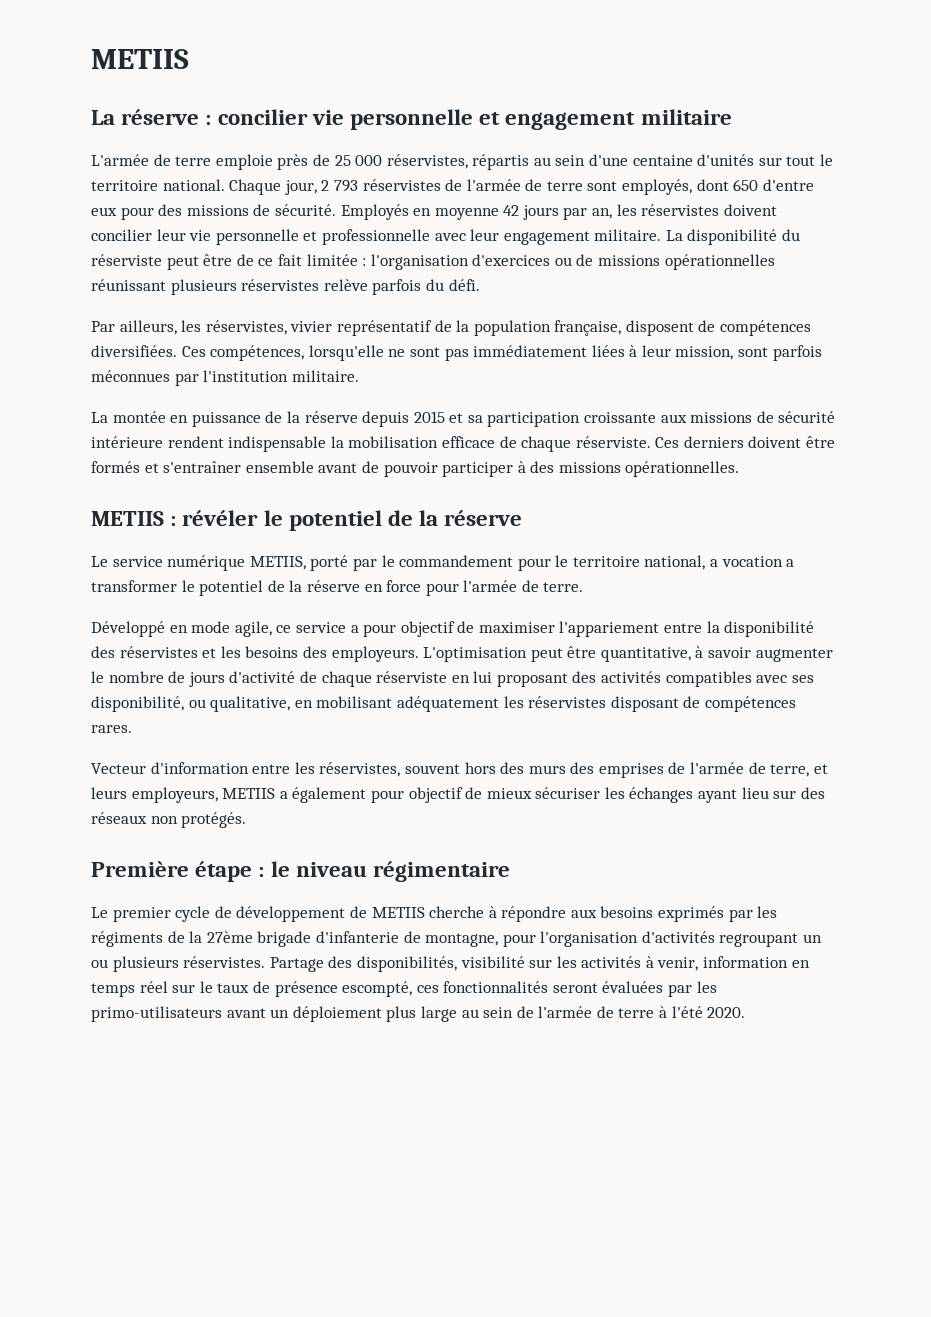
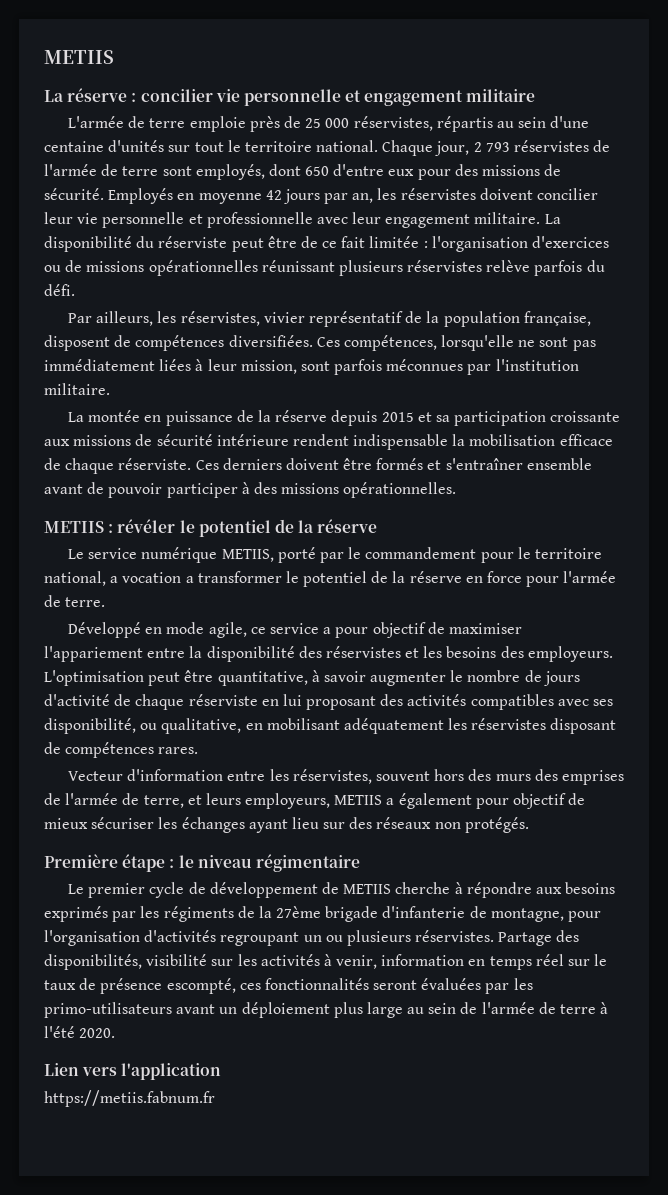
+ Lien vers l'application
+ https://metiis.fabnum.fr

